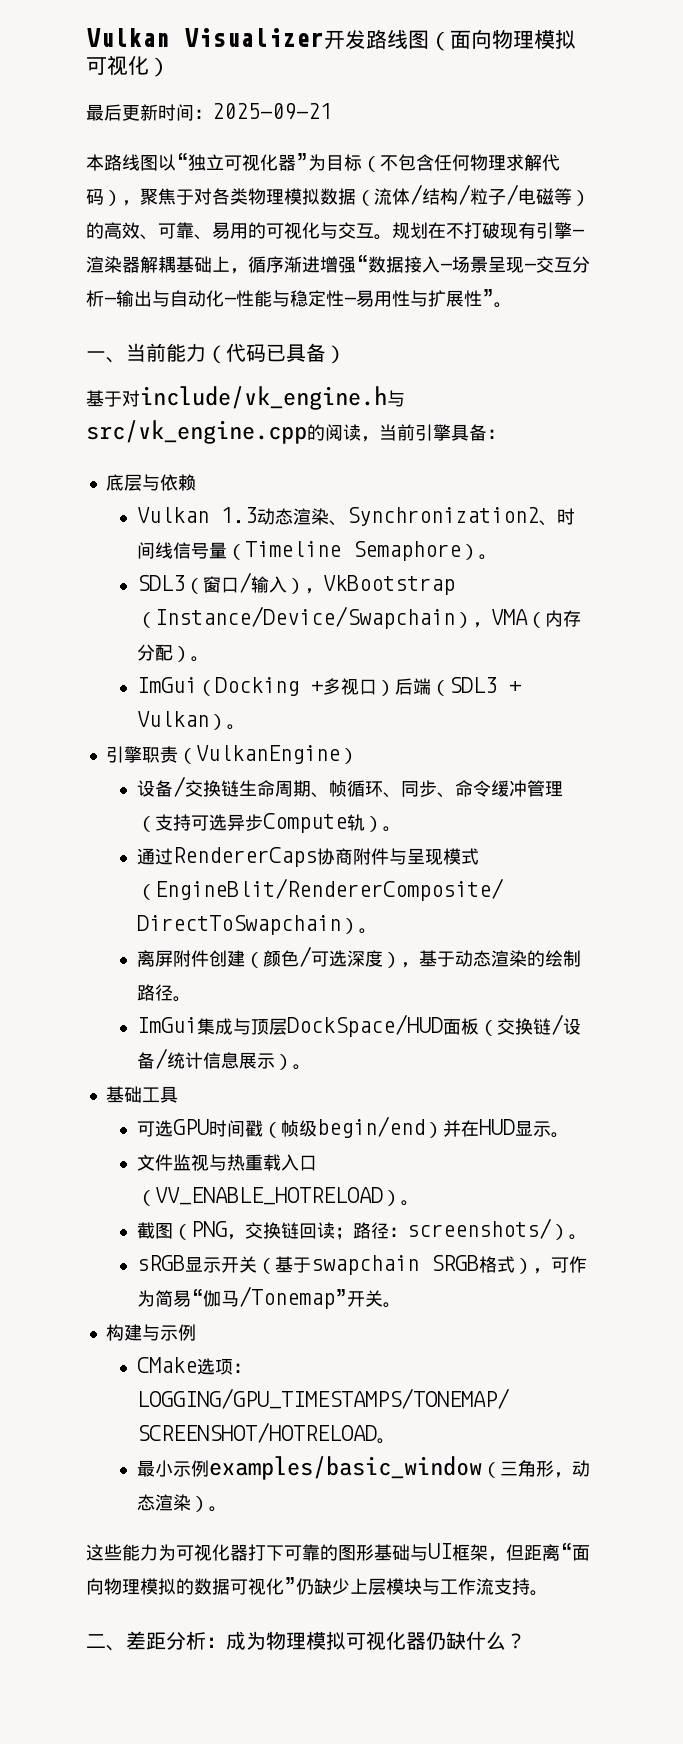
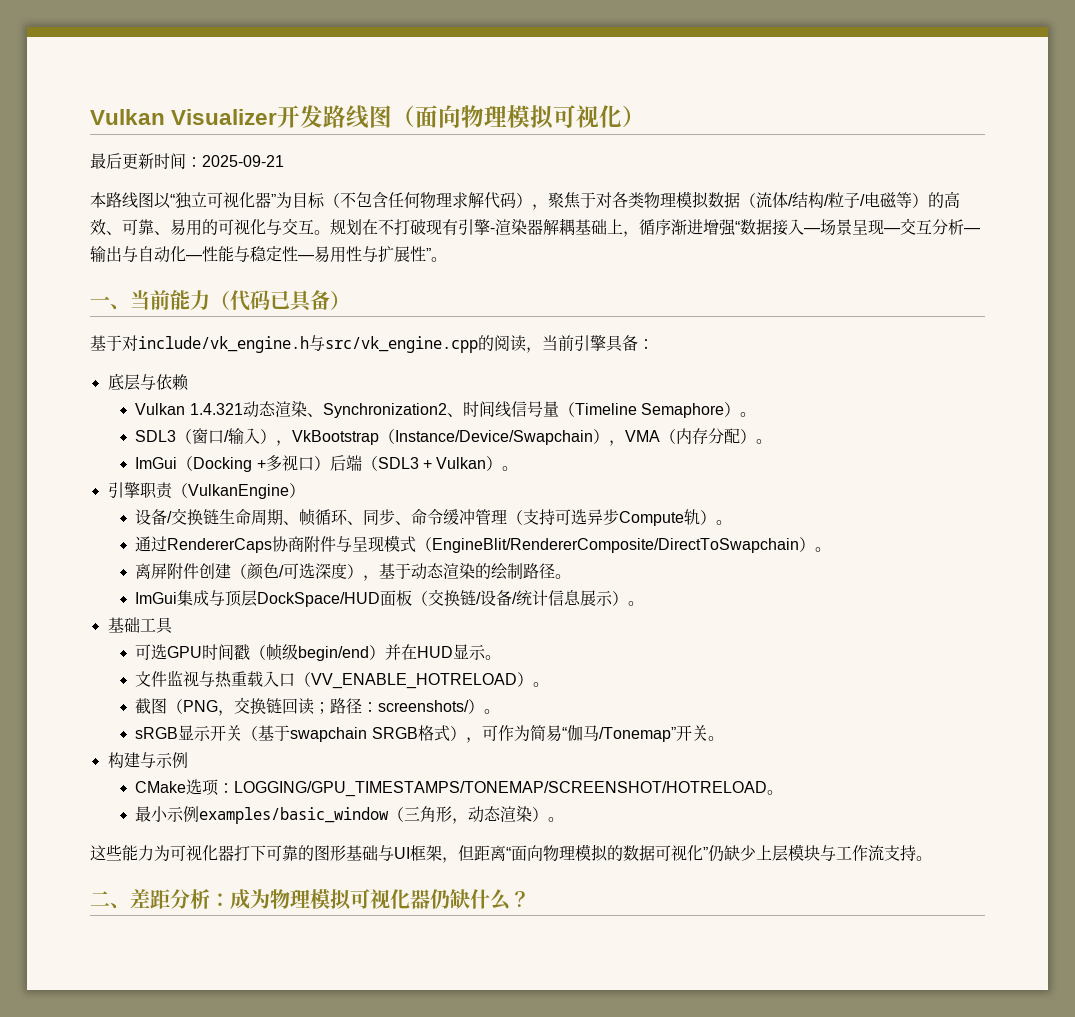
- Vulkan 1.3动态渲染、Synchronization2、时间线信号量（Timeline Semaphore）。
+ Vulkan 1.4.321动态渲染、Synchronization2、时间线信号量（Timeline Semaphore）。

